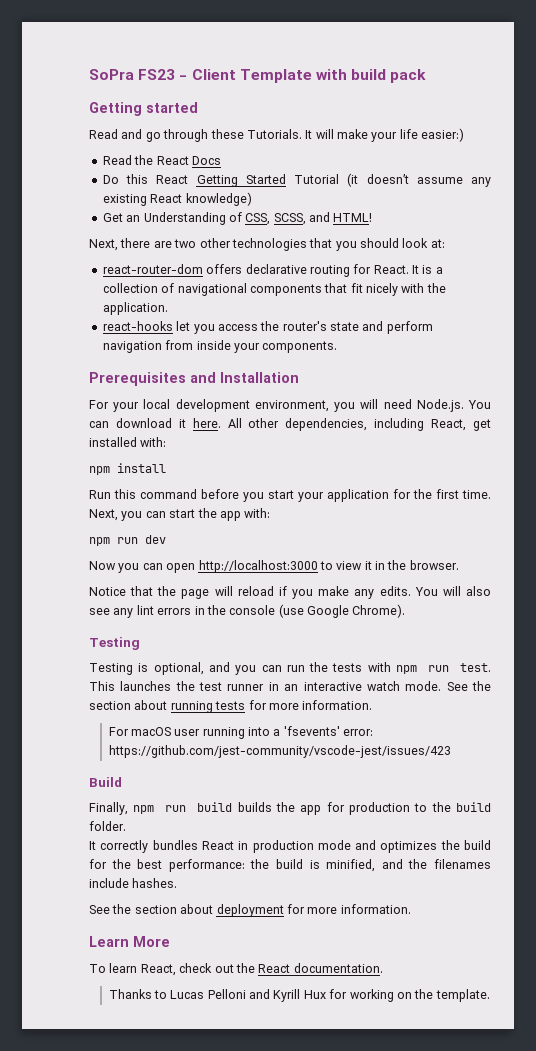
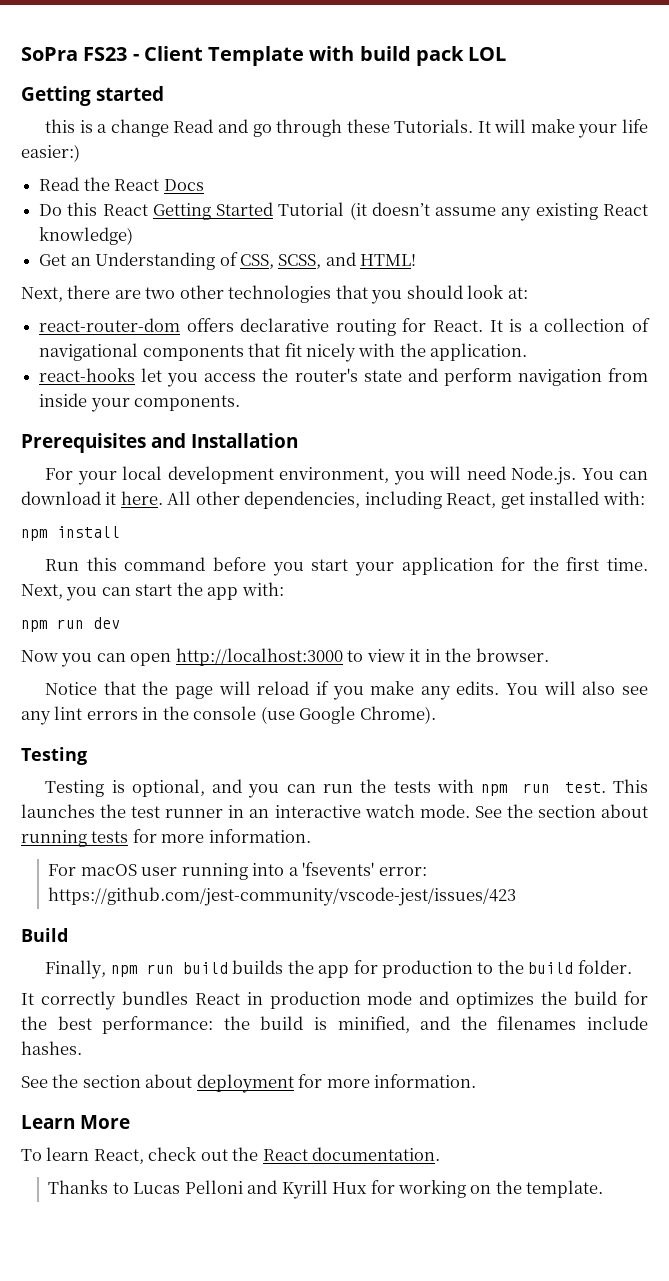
- SoPra FS23 - Client Template with build pack
+ SoPra FS23 - Client Template with build pack LOL
- Read and go through these Tutorials.
+ this is a change Read and go through these Tutorials.

